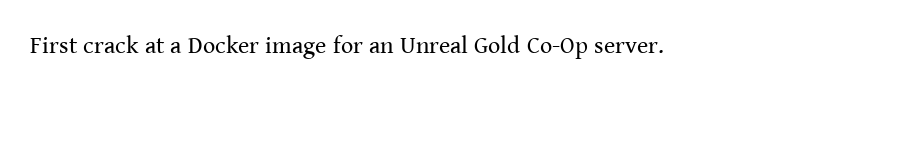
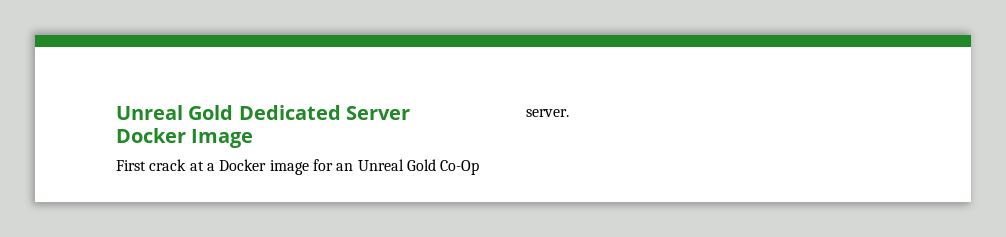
+ Unreal Gold Dedicated Server Docker Image

